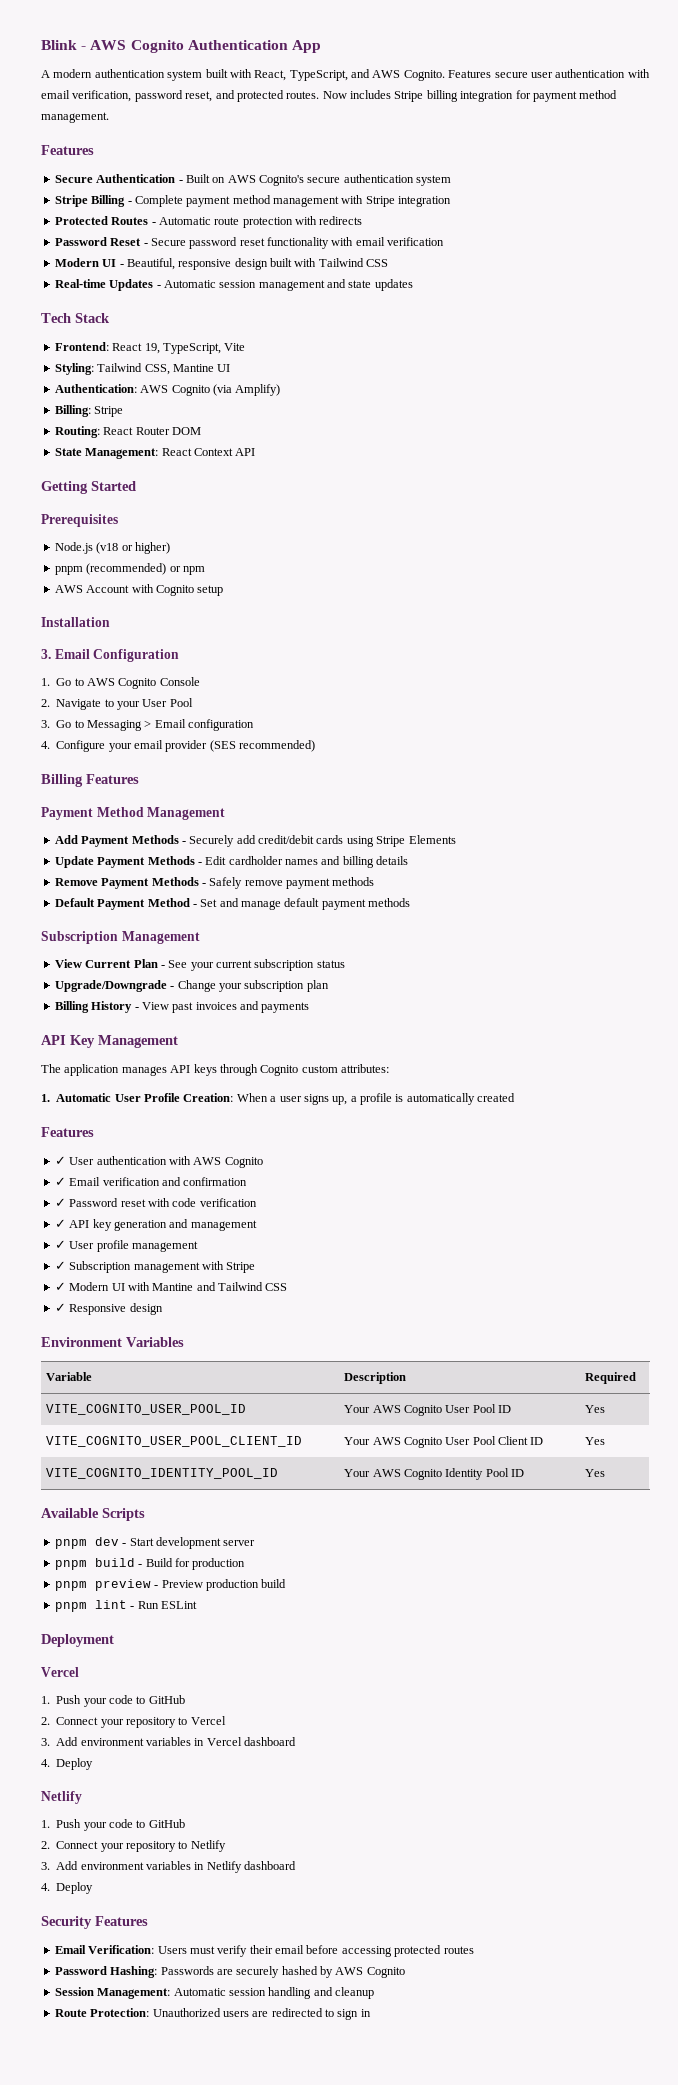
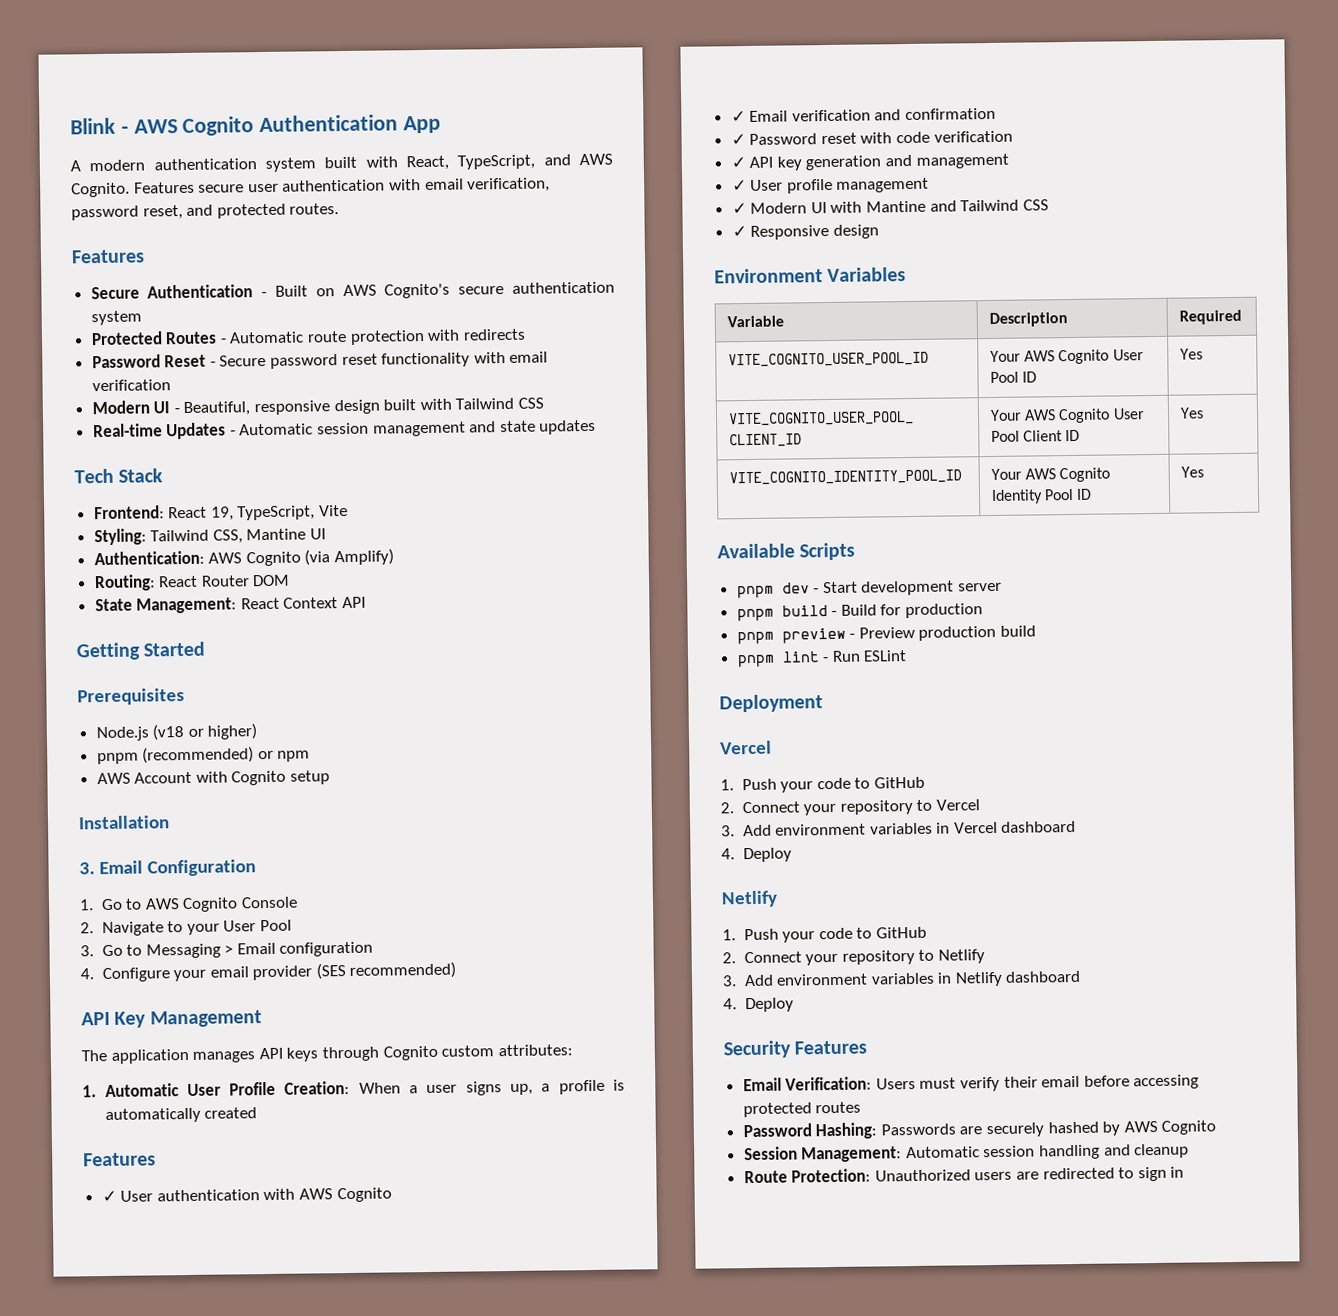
- Now includes Stripe billing integration for payment method management.
- Stripe Billing - Complete payment method management with Stripe integration
- Billing: Stripe
- Billing Features
- Payment Method Management
- Add Payment Methods - Securely add credit/debit cards using Stripe Elements
- Update Payment Methods - Edit cardholder names and billing details
- Remove Payment Methods - Safely remove payment methods
- Default Payment Method - Set and manage default payment methods
- Subscription Management
- View Current Plan - See your current subscription status
- Upgrade/Downgrade - Change your subscription plan
- Billing History - View past invoices and payments
- ✓ Subscription management with Stripe

